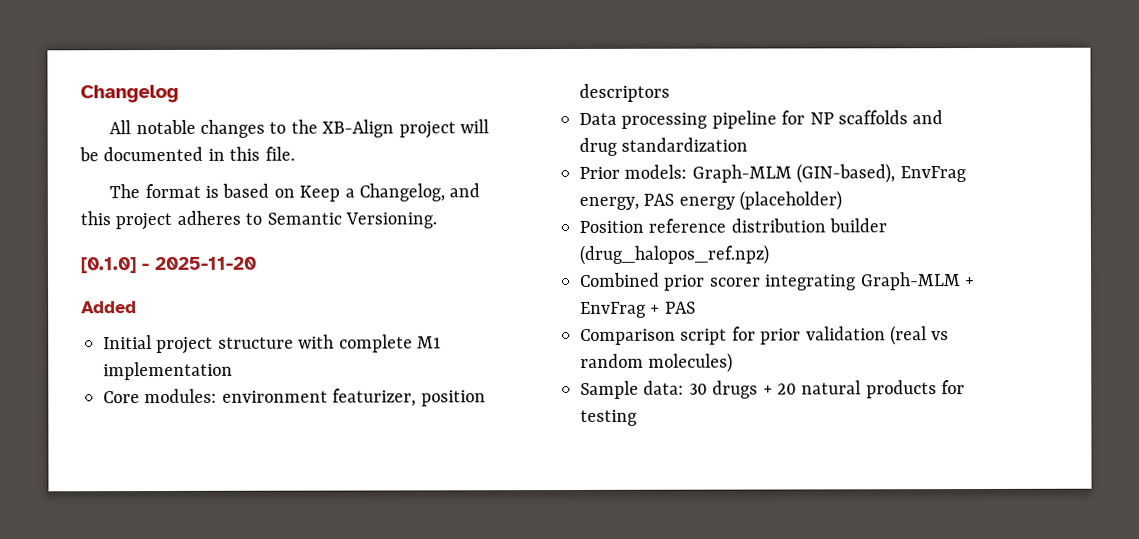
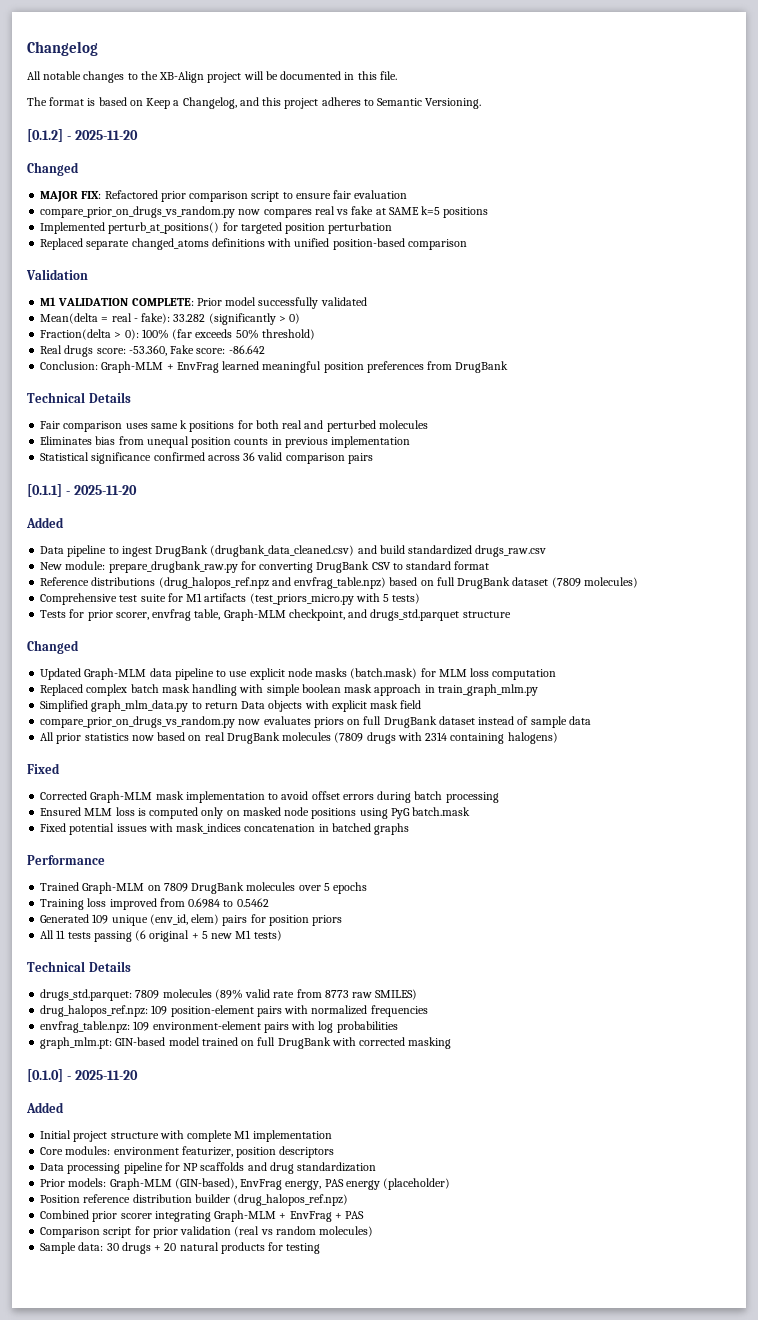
+ [0.1.2] - 2025-11-20
+ Changed
+ MAJOR FIX: Refactored prior comparison script to ensure fair evaluation
+ compare_prior_on_drugs_vs_random.py now compares real vs fake at SAME k=5 positions
+ Implemented perturb_at_positions() for targeted position perturbation
+ Replaced separate changed_atoms definitions with unified position-based comparison
+ Validation
+ M1 VALIDATION COMPLETE: Prior model successfully validated
+ Mean(delta = real - fake): 33.282 (significantly > 0)
+ Fraction(delta > 0): 100% (far exceeds 50% threshold)
+ Real drugs score: -53.360, Fake score: -86.642
+ Conclusion: Graph-MLM + EnvFrag learned meaningful position preferences from DrugBank
+ Technical Details
+ Fair comparison uses same k positions for both real and perturbed molecules
+ Eliminates bias from unequal position counts in previous implementation
+ Statistical significance confirmed across 36 valid comparison pairs
+ [0.1.1] - 2025-11-20
+ Added
+ Data pipeline to ingest DrugBank (drugbank_data_cleaned.csv) and build standardized drugs_raw.csv
+ New module: prepare_drugbank_raw.py for converting DrugBank CSV to standard format
+ Reference distributions (drug_halopos_ref.npz and envfrag_table.npz) based on full DrugBank dataset (7809 molecules)
+ Comprehensive test suite for M1 artifacts (test_priors_micro.py with 5 tests)
+ Tests for prior scorer, envfrag table, Graph-MLM checkpoint, and drugs_std.parquet structure
+ Changed
+ Updated Graph-MLM data pipeline to use explicit node masks (batch.mask) for MLM loss computation
+ Replaced complex batch mask handling with simple boolean mask approach in train_graph_mlm.py
+ Simplified graph_mlm_data.py to return Data objects with explicit mask field
+ compare_prior_on_drugs_vs_random.py now evaluates priors on full DrugBank dataset instead of sample data
+ All prior statistics now based on real DrugBank molecules (7809 drugs with 2314 containing halogens)
+ Fixed
+ Corrected Graph-MLM mask implementation to avoid offset errors during batch processing
+ Ensured MLM loss is computed only on masked node positions using PyG batch.mask
+ Fixed potential issues with mask_indices concatenation in batched graphs
+ Performance
+ Trained Graph-MLM on 7809 DrugBank molecules over 5 epochs
+ Training loss improved from 0.6984 to 0.5462
+ Generated 109 unique (env_id, elem) pairs for position priors
+ All 11 tests passing (6 original + 5 new M1 tests)
+ Technical Details
+ drugs_std.parquet: 7809 molecules (89% valid rate from 8773 raw SMILES)
+ drug_halopos_ref.npz: 109 position-element pairs with normalized frequencies
+ envfrag_table.npz: 109 environment-element pairs with log probabilities
+ graph_mlm.pt: GIN-based model trained on full DrugBank with corrected masking

